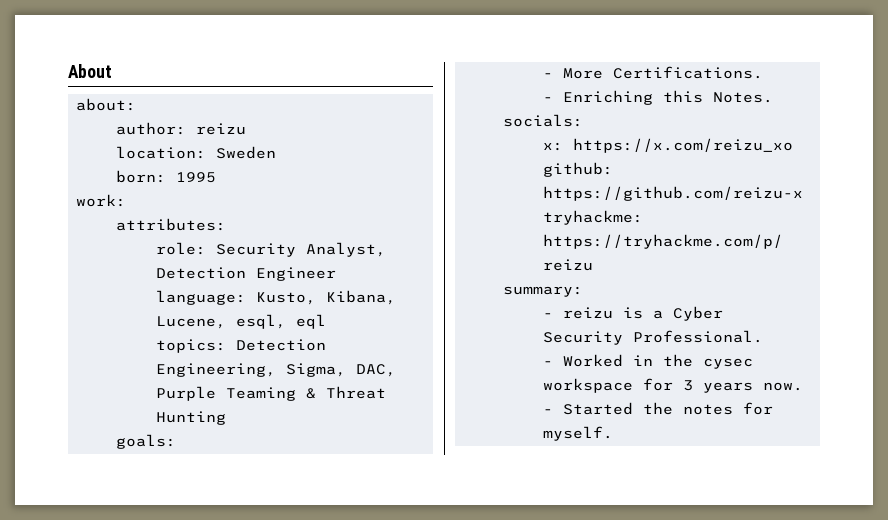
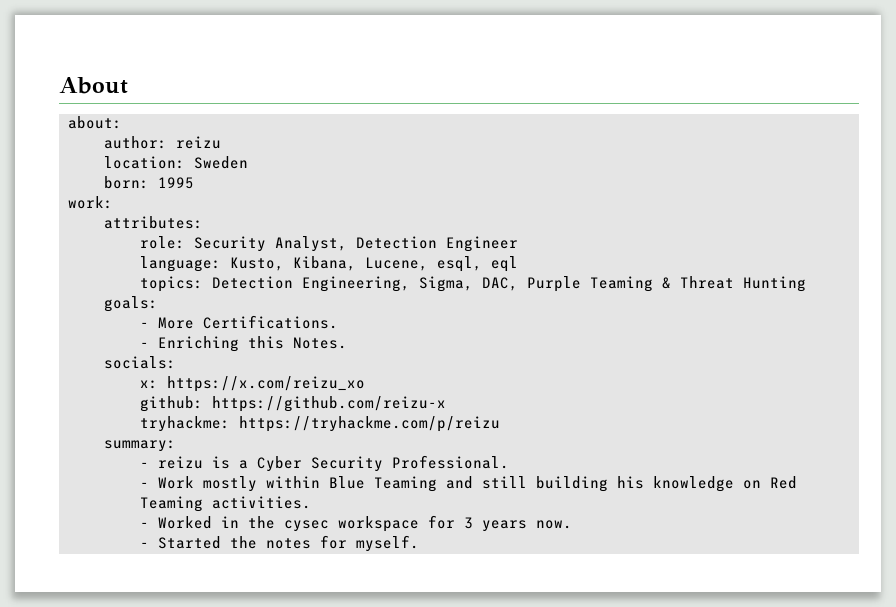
+ - Work mostly within Blue Teaming and still building his knowledge on Red Teaming activities.

